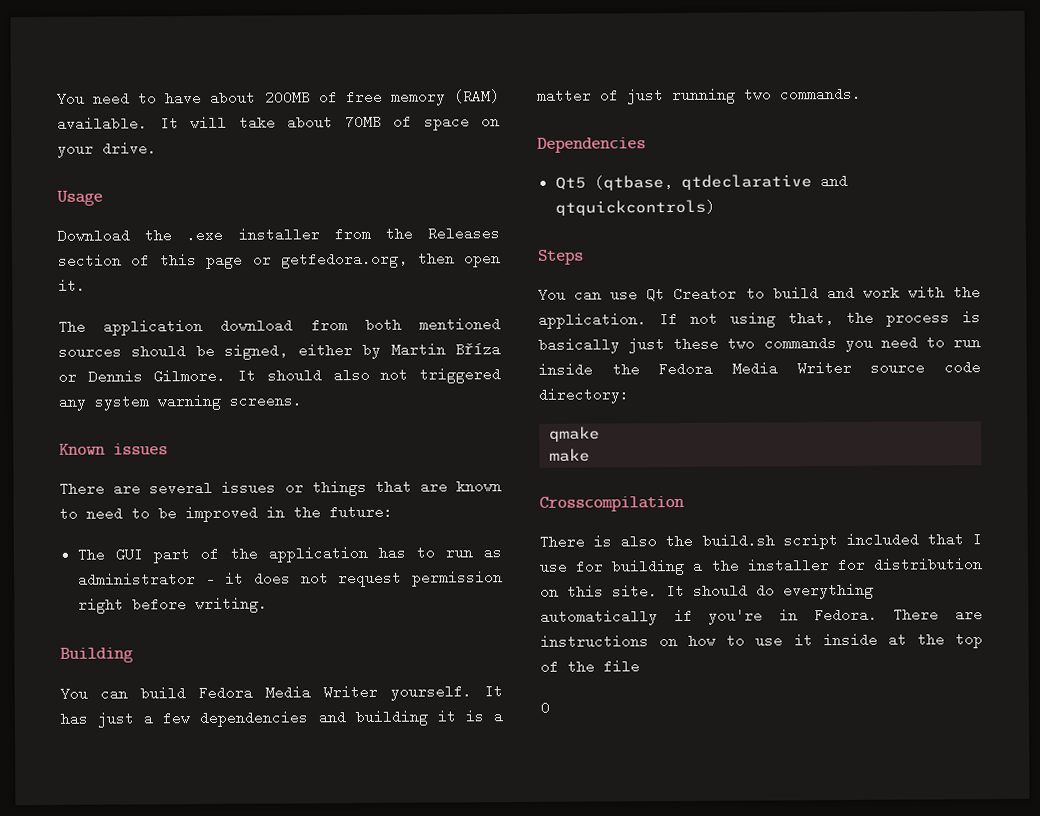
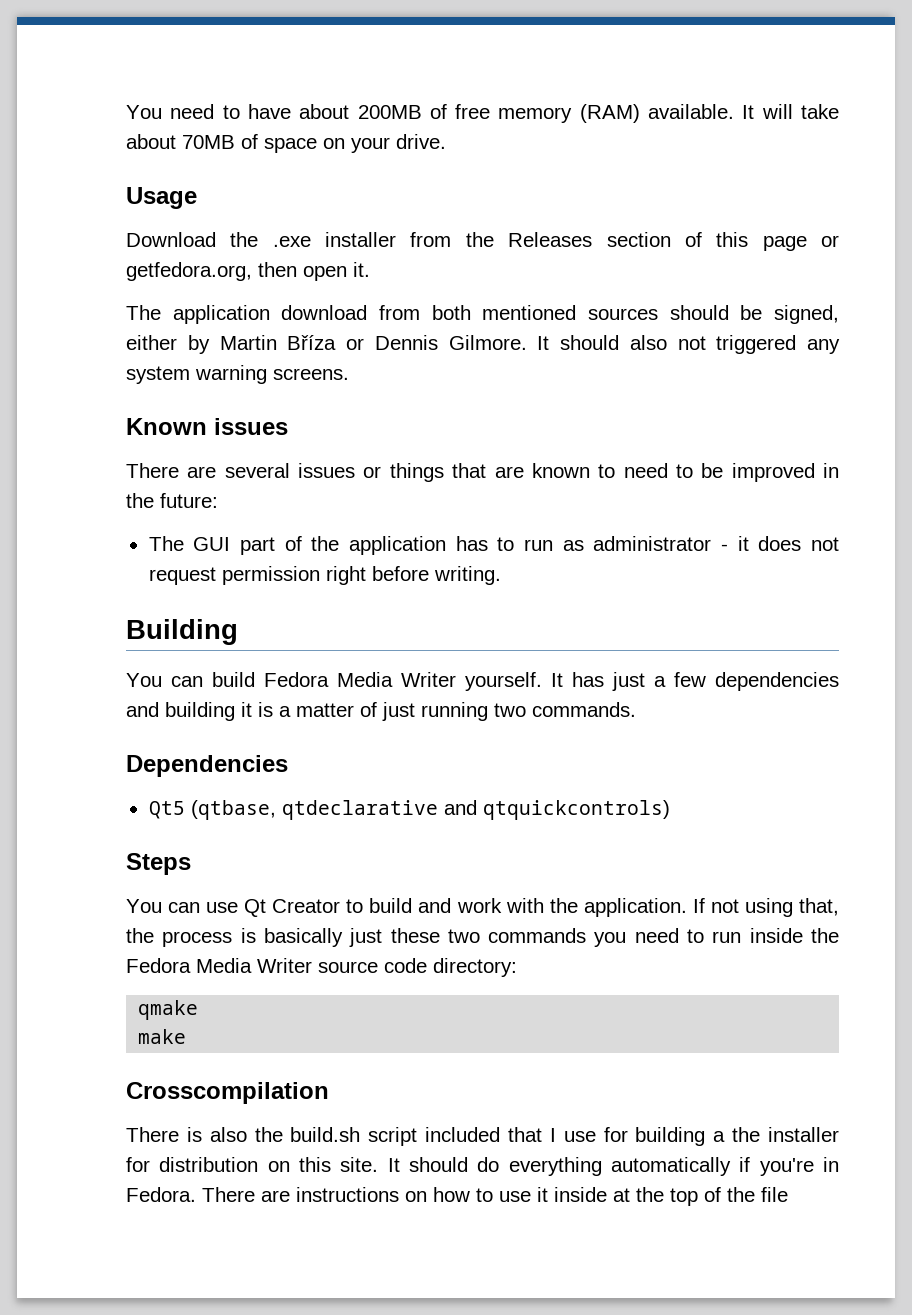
- 0

